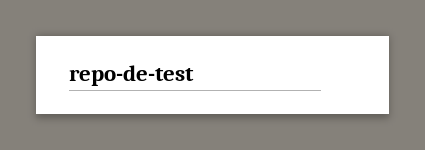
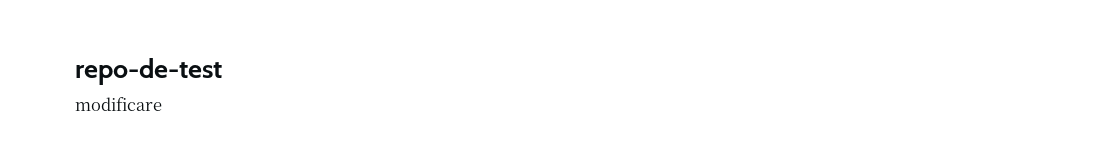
+ modificare

